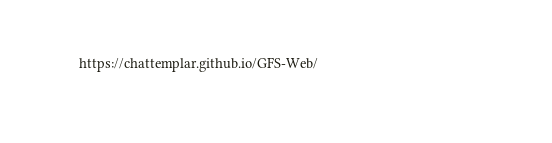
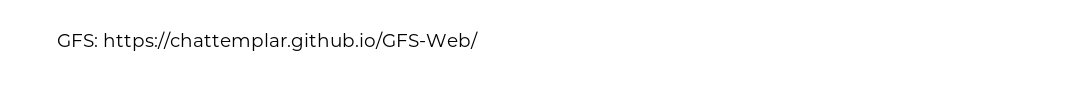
- https://chattemplar.github.io/GFS-Web/
+ GFS: https://chattemplar.github.io/GFS-Web/

